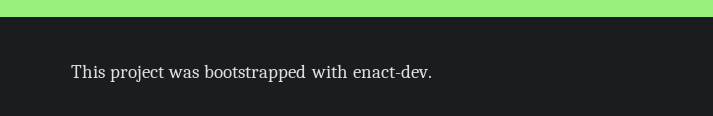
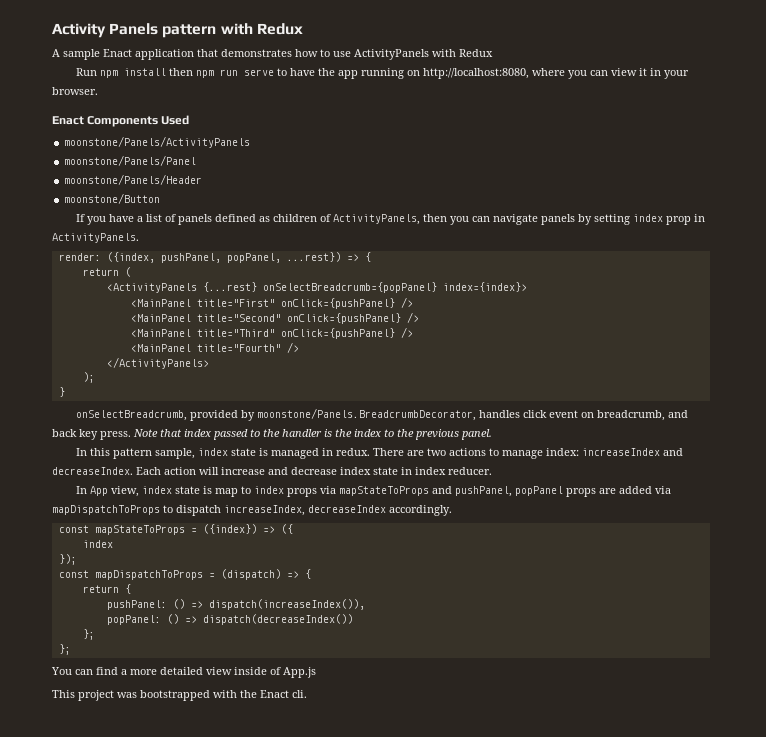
+ Activity Panels pattern with Redux
+ A sample Enact application that demonstrates how to use ActivityPanels with Redux
+ Run npm install then npm run serve to have the app running on http://localhost:8080, where you can view it in your browser.
+ Enact Components Used
+ moonstone/Panels/ActivityPanels
+ moonstone/Panels/Panel
+ moonstone/Panels/Header
+ moonstone/Button
+ If you have a list of panels defined as children of ActivityPanels, then you can navigate panels by setting index prop in ActivityPanels.
+ render: ({index, pushPanel, popPanel, ...rest}) => {
+ return (
+ <ActivityPanels {...rest} onSelectBreadcrumb={popPanel} index={index}>
+ <MainPanel title="First" onClick={pushPanel} />
+ <MainPanel title="Second" onClick={pushPanel} />
+ <MainPanel title="Third" onClick={pushPanel} />
+ <MainPanel title="Fourth" />
+ </ActivityPanels>
+ );
+ }
+ onSelectBreadcrumb, provided by moonstone/Panels.BreadcrumbDecorator, handles click event on breadcrumb, and back key press. Note that index passed to the handler is the index to the previous panel.
+ In this pattern sample, index state is managed in redux. There are two actions to manage index: increaseIndex and decreaseIndex. Each action will increase and decrease index state in index reducer.
+ In App view, index state is map to index props via mapStateToProps and pushPanel, popPanel props are added via mapDispatchToProps to dispatch increaseIndex, decreaseIndex accordingly.
+ const mapStateToProps = ({index}) => ({
+ index
+ });
+ const mapDispatchToProps = (dispatch) => {
+ return {
+ pushPanel: () => dispatch(increaseIndex()),
+ popPanel: () => dispatch(decreaseIndex())
+ };
+ };
+ You can find a more detailed view inside of App.js
- This project was bootstrapped with enact-dev.
+ This project was bootstrapped with the Enact cli.

